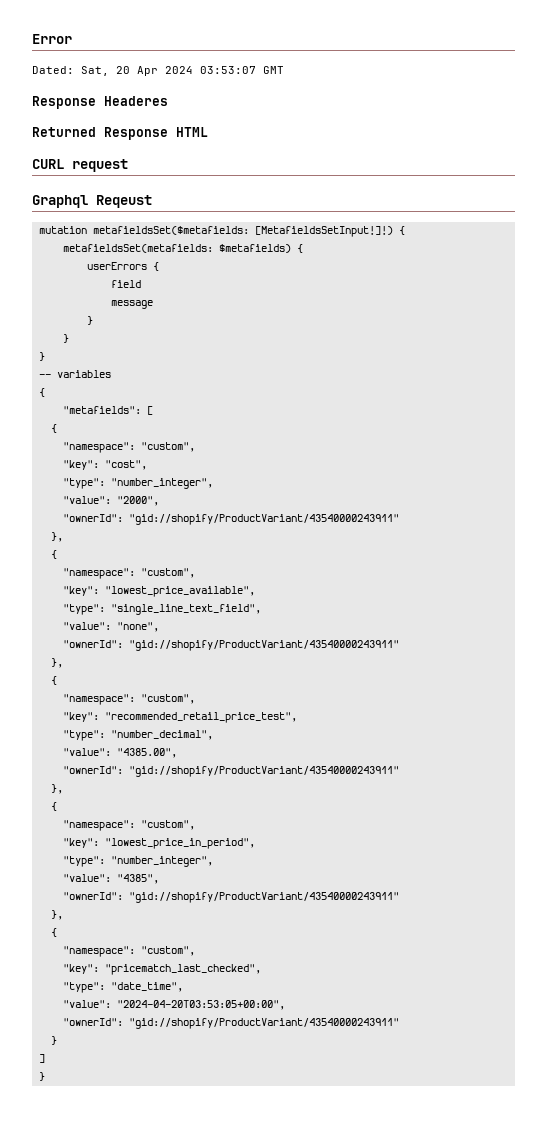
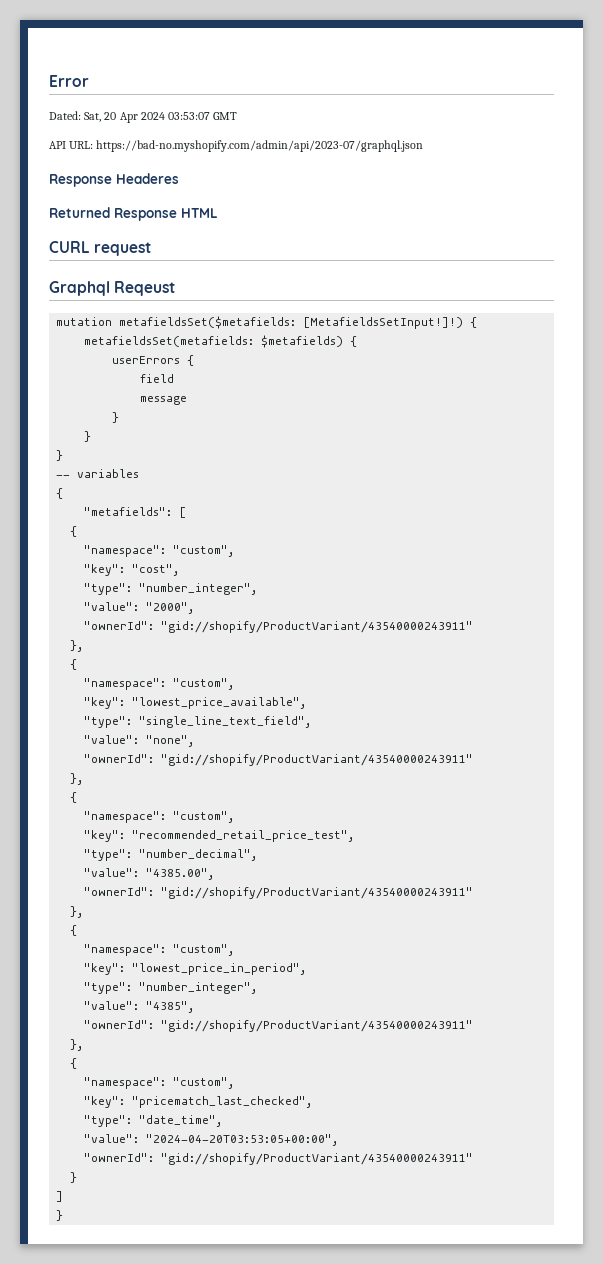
+ API URL: https://bad-no.myshopify.com/admin/api/2023-07/graphql.json

